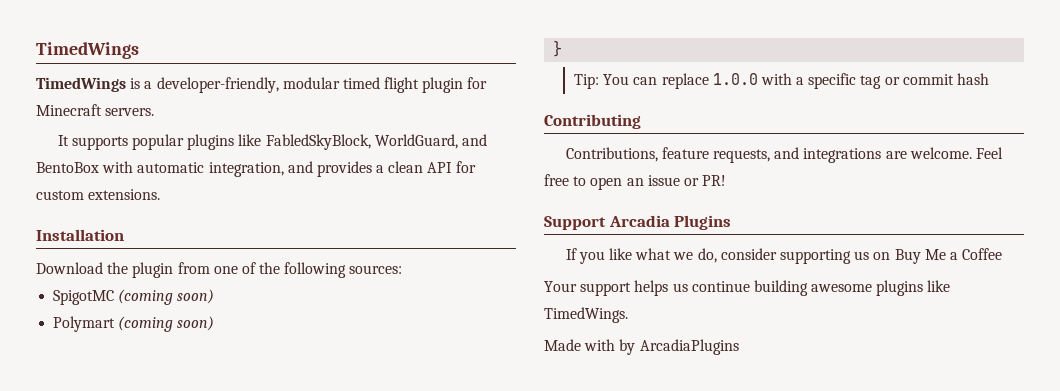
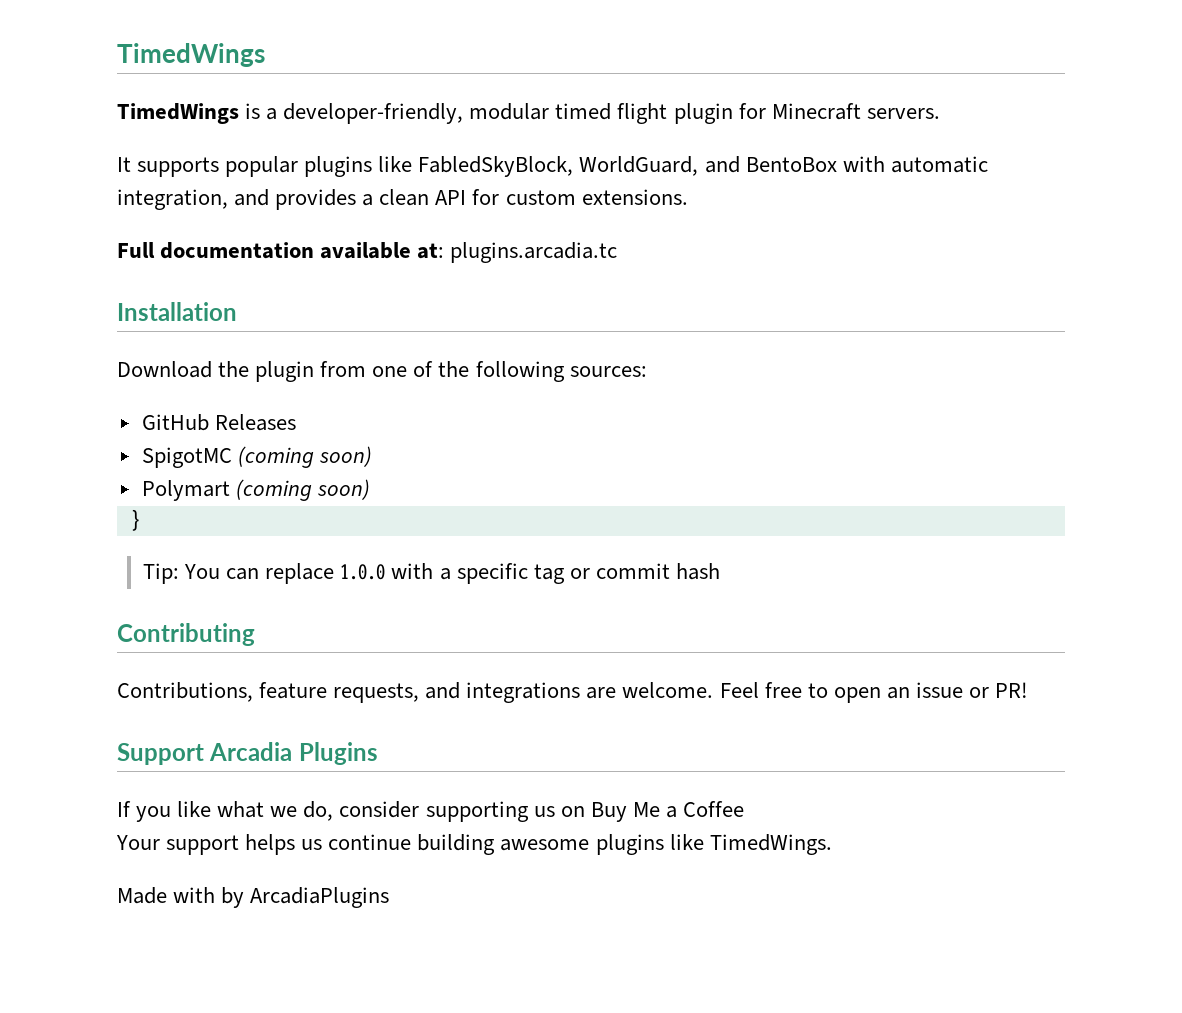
+ Full documentation available at: plugins.arcadia.tc
+ GitHub Releases

